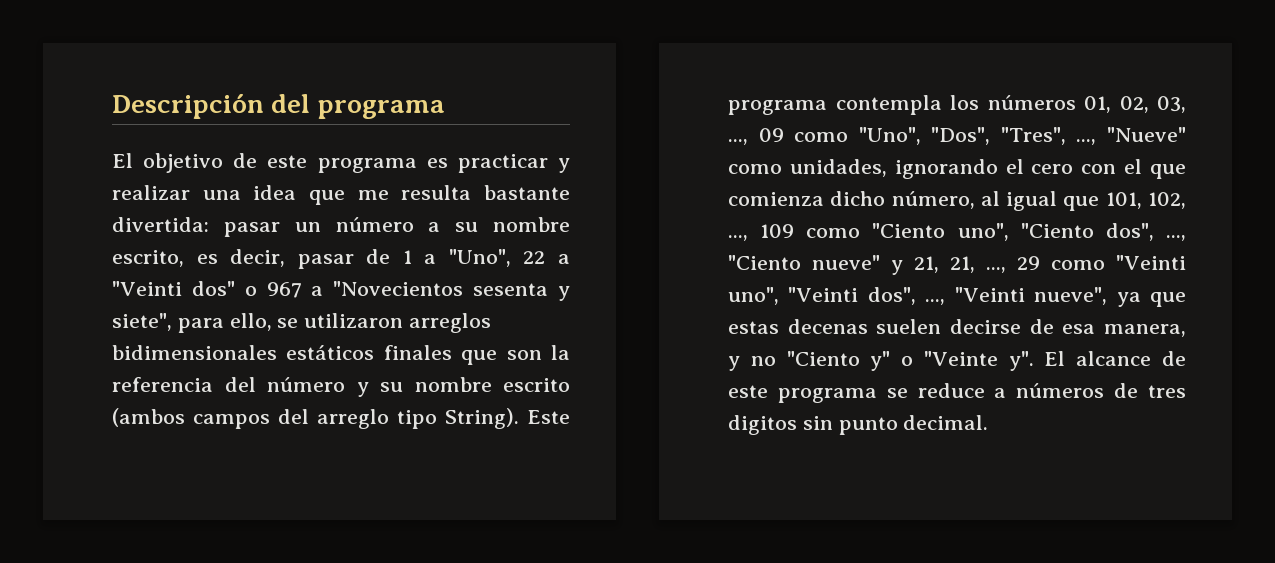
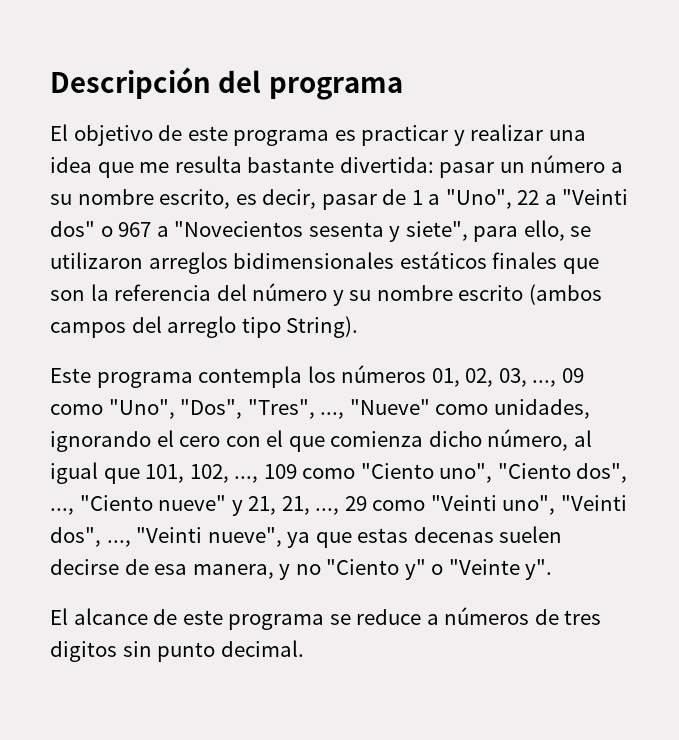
- pasar un número a su nombre escrito, es decir, pasar de 1 a "Uno", 22 a "Veinti dos" o 967 a "Novecientos sesenta y siete", para ello, se utilizaron arreglos bidimensionales estáticos finales que son la referencia del número y su nombre escrito (ambos campos del arreglo tipo String). Este programa contempla los números 01, 02, 03, ..., 09 como "Uno", "Dos", "Tres", ..., "Nueve" como unidades, ignorando el cero con el que comienza dicho número, al igual que 101, 102, ..., 109 como "Ciento uno", "Ciento dos", ..., "Ciento nueve" y 21, 21, ..., 29 como "Veinti uno", "Veinti dos", ..., "Veinti nueve", ya que estas decenas suelen decirse de esa manera, y no "Ciento y" o "Veinte y". El alcance de este programa se reduce a números de tres digitos sin punto decimal.
+ pasar un número a su nombre escrito, es decir, pasar de 1 a "Uno", 22 a "Veinti dos" o 967 a "Novecientos sesenta y siete", para ello, se utilizaron arreglos bidimensionales estáticos finales que son la referencia del número y su nombre escrito (ambos campos del arreglo tipo String).
+ Este programa contempla los números 01, 02, 03, ..., 09 como "Uno", "Dos", "Tres", ..., "Nueve" como unidades, ignorando el cero con el que comienza dicho número, al igual que 101, 102, ..., 109 como "Ciento uno", "Ciento dos", ..., "Ciento nueve" y 21, 21, ..., 29 como "Veinti uno", "Veinti dos", ..., "Veinti nueve", ya que estas decenas suelen decirse de esa manera, y no "Ciento y" o "Veinte y".
+ El alcance de este programa se reduce a números de tres digitos sin punto decimal.

